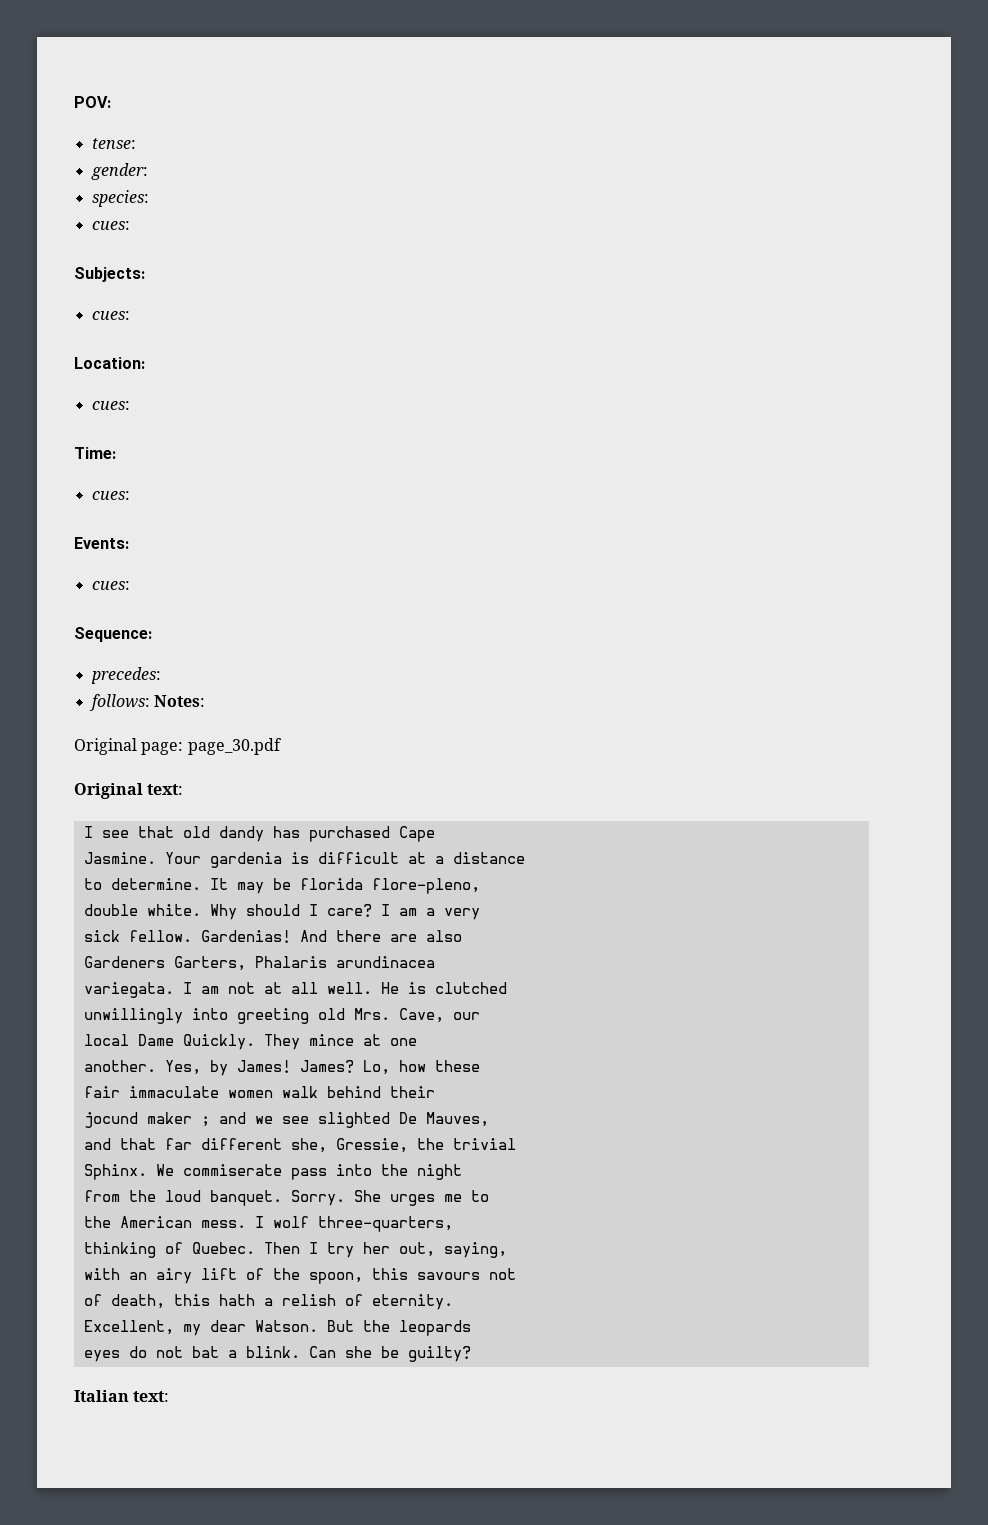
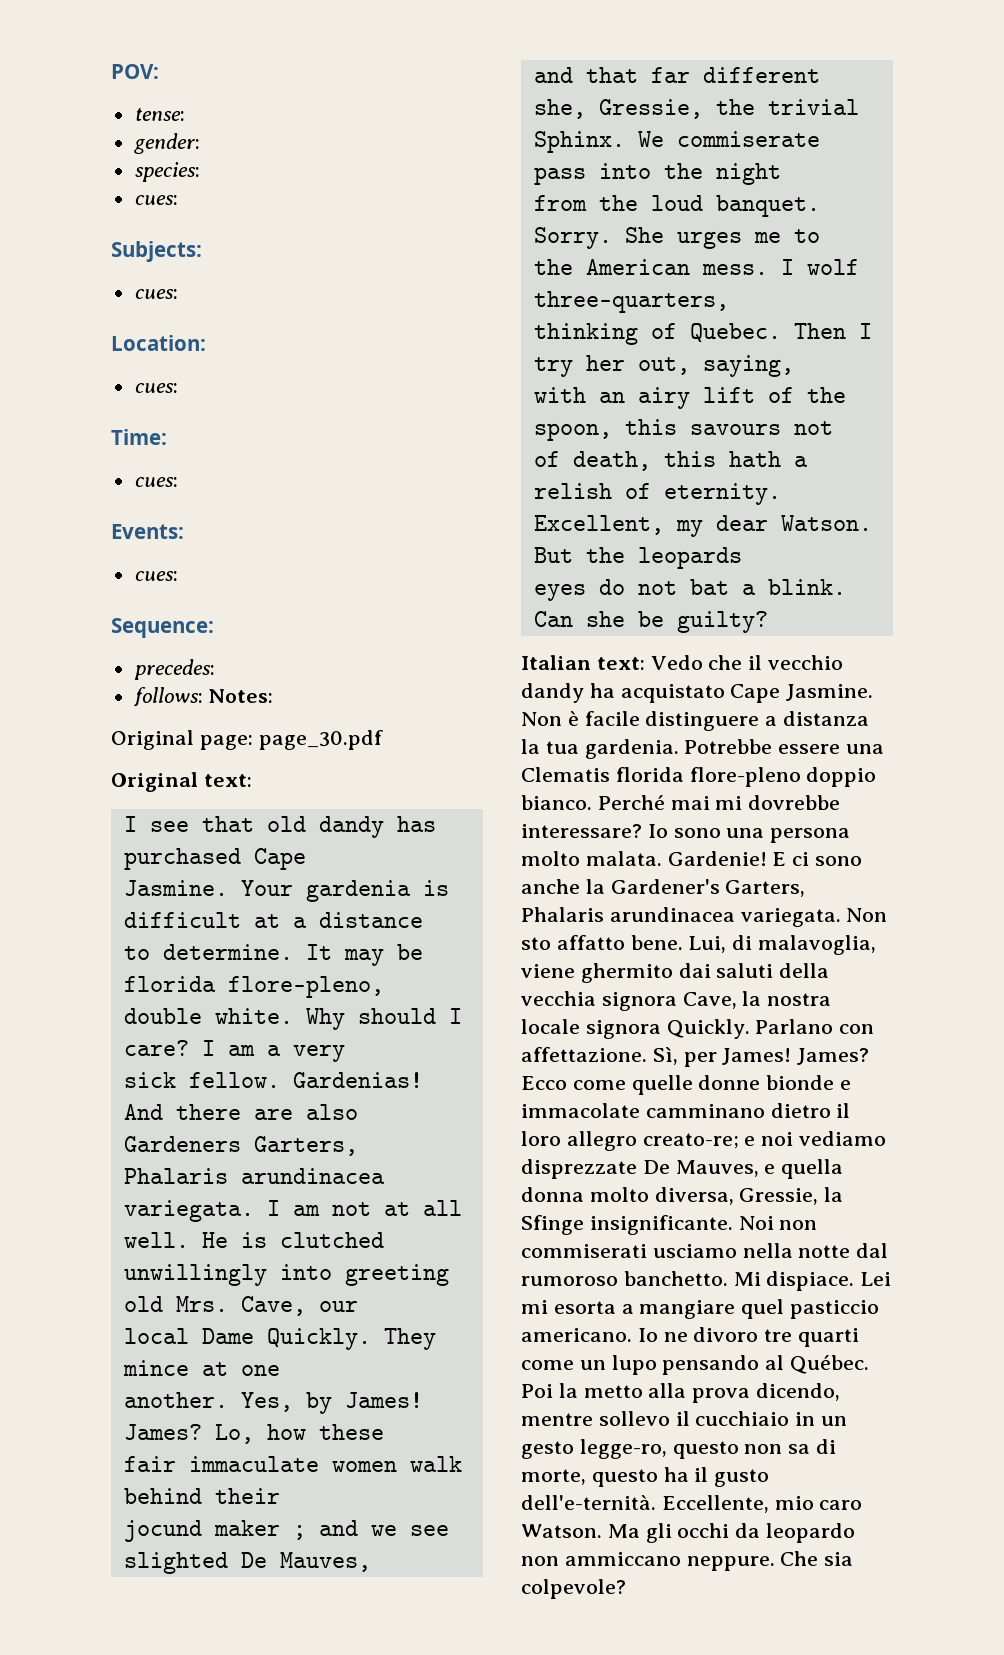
- Italian text:
+ Italian text: Vedo che il vecchio dandy ha acquistato Cape Jasmine. Non è facile distinguere a distanza la tua gardenia. Potrebbe essere una Clematis florida flore-pleno doppio bianco. Perché mai mi dovrebbe interessare? Io sono una persona molto malata. Gardenie! E ci sono anche la Gardener's Garters, Phalaris arundinacea variegata. Non sto affatto bene. Lui, di malavoglia, viene ghermito dai saluti della vecchia signora Cave, la nostra locale signora Quickly. Parlano con affettazione. Sì, per James! James? Ecco come quelle donne bionde e immacolate camminano dietro il loro allegro creato-re; e noi vediamo disprezzate De Mauves, e quella donna molto diversa, Gressie, la Sfinge insignificante. Noi non commiserati usciamo nella notte dal rumoroso banchetto. Mi dispiace. Lei mi esorta a mangiare quel pasticcio americano. Io ne divoro tre quarti come un lupo pensando al Québec. Poi la metto alla prova dicendo, mentre sollevo il cucchiaio in un gesto legge-ro, questo non sa di morte, questo ha il gusto dell'e-ternità. Eccellente, mio caro Watson. Ma gli occhi da leopardo non ammiccano neppure. Che sia colpevole?

